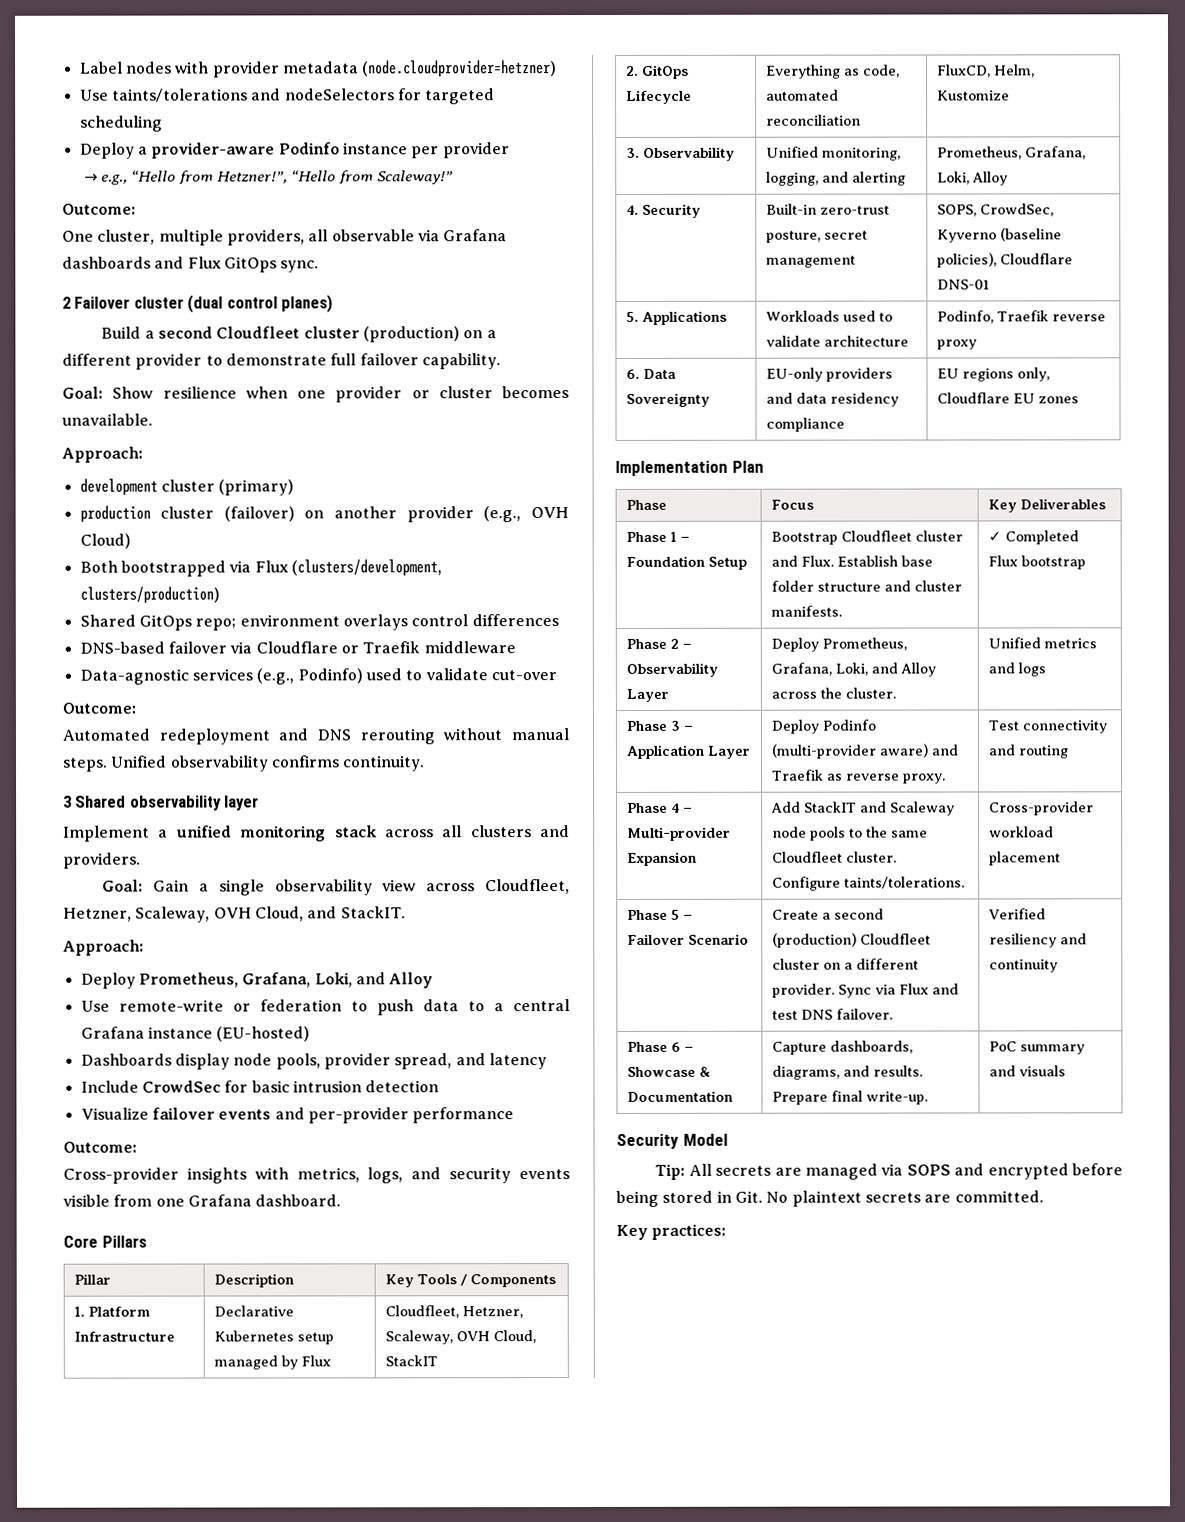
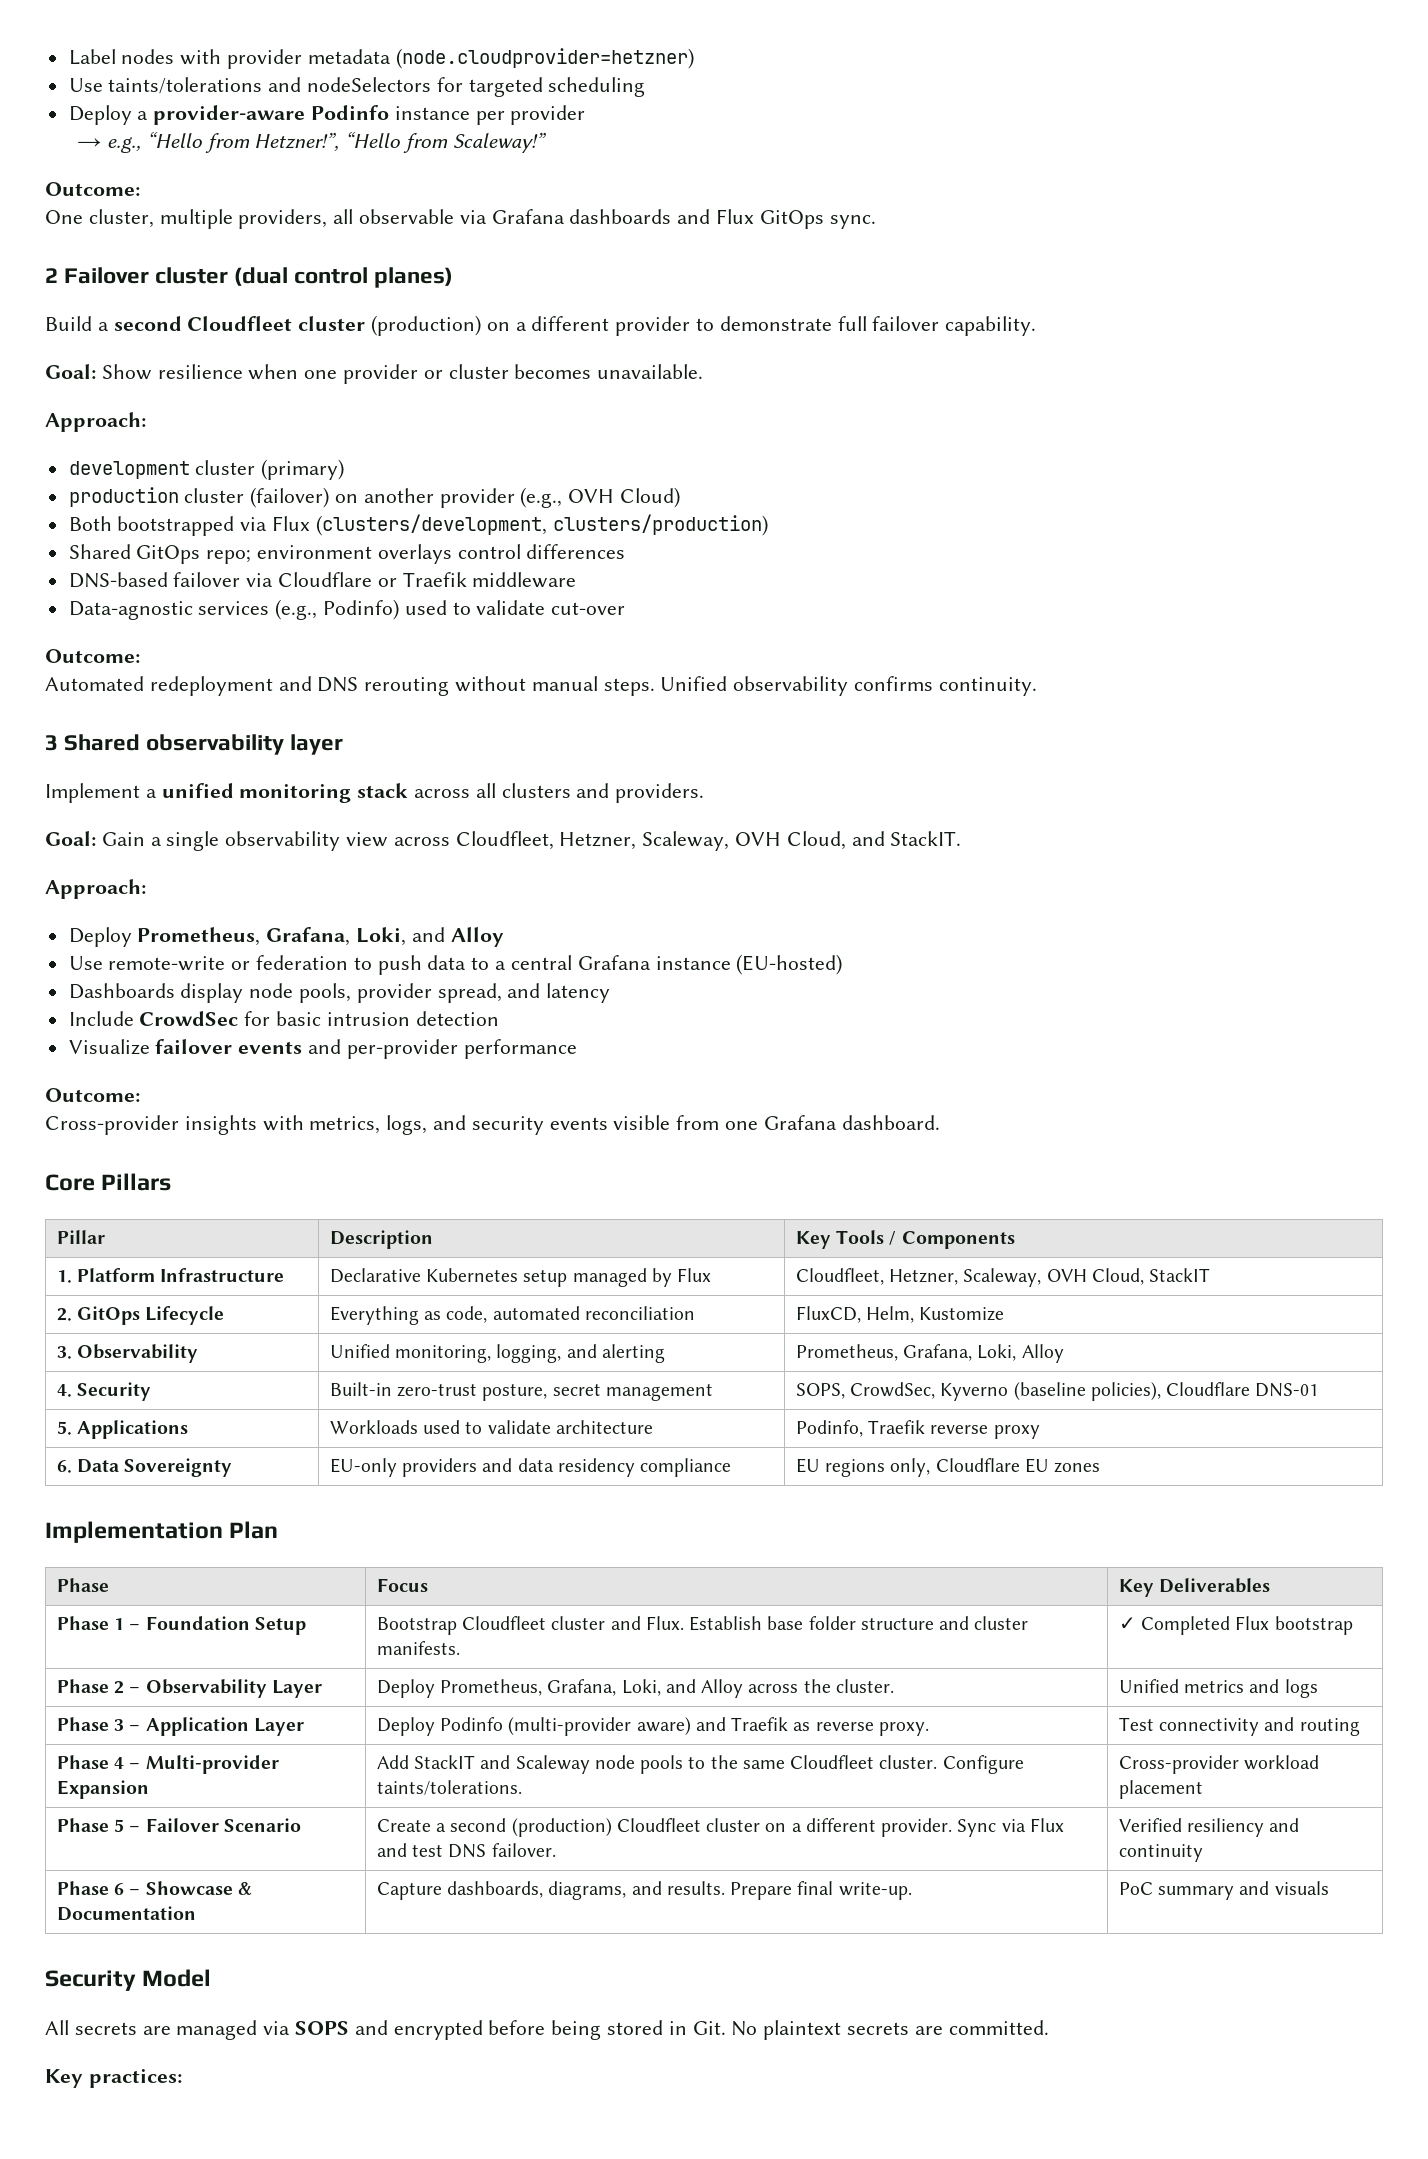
- Tip: All secrets are managed via SOPS and encrypted before being stored in Git. No plaintext secrets are committed.
+ All secrets are managed via SOPS and encrypted before being stored in Git. No plaintext secrets are committed.

